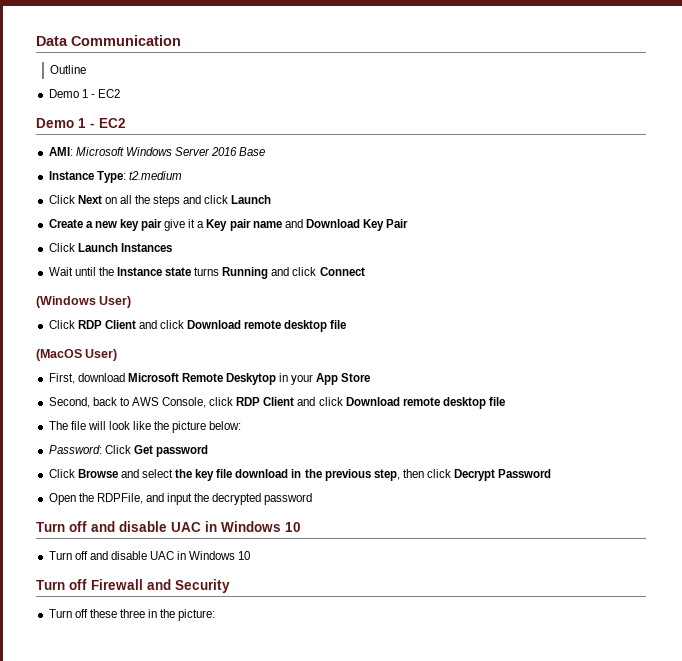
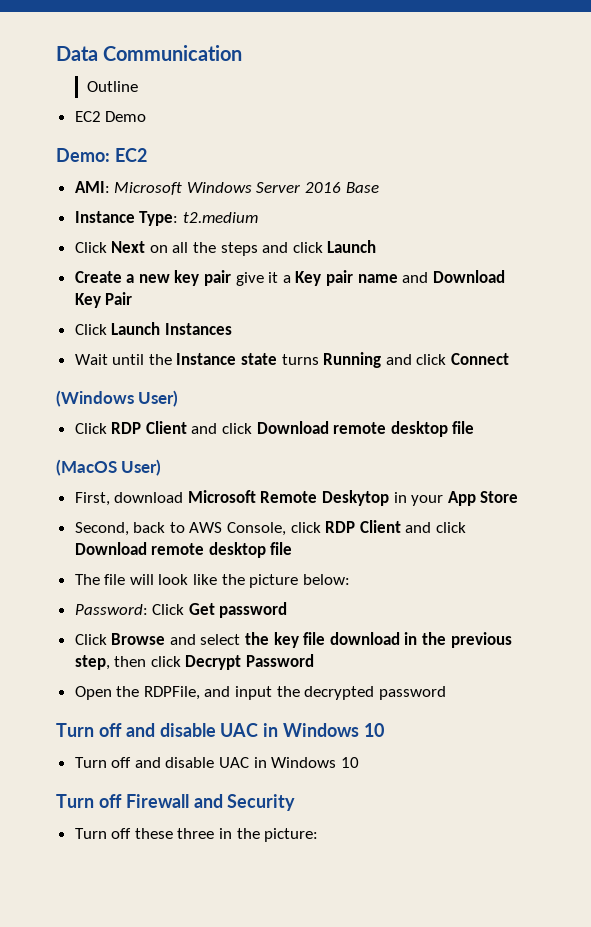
  Outline
- Demo 1 - EC2
- Demo 1 - EC2
+ EC2 Demo
+ Demo: EC2

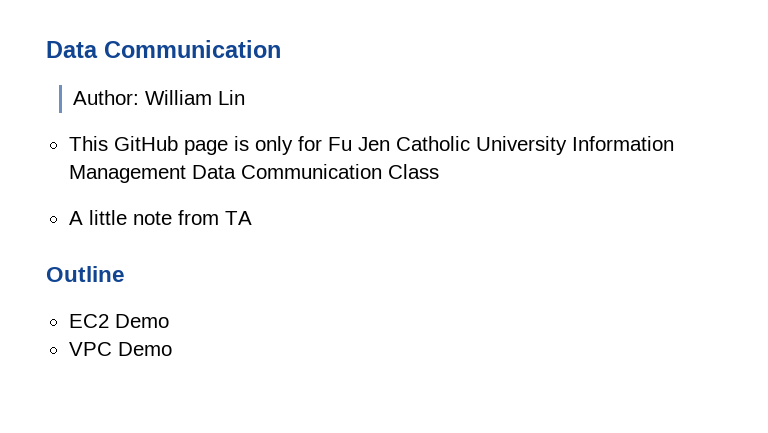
+ Author: William Lin
+ This GitHub page is only for Fu Jen Catholic University Information Management Data Communication Class
+ A little note from TA
  Outline
  EC2 Demo
- Demo: EC2
- AMI: Microsoft Windows Server 2016 Base
- Instance Type: t2.medium
- Click Next on all the steps and click Launch
- Create a new key pair give it a Key pair name and Download Key Pair
- Click Launch Instances
- Wait until the Instance state turns Running and click Connect
- (Windows User)
- Click RDP Client and click Download remote desktop file
- (MacOS User)
- First, download Microsoft Remote Deskytop in your App Store
- Second, back to AWS Console, click RDP Client and click Download remote desktop file
- The file will look like the picture below:
- Password: Click Get password
- Click Browse and select the key file download in the previous step, then click Decrypt Password
- Open the RDPFile, and input the decrypted password
- Turn off and disable UAC in Windows 10
- Turn off and disable UAC in Windows 10
- Turn off Firewall and Security
- Turn off these three in the picture:
+ VPC Demo

